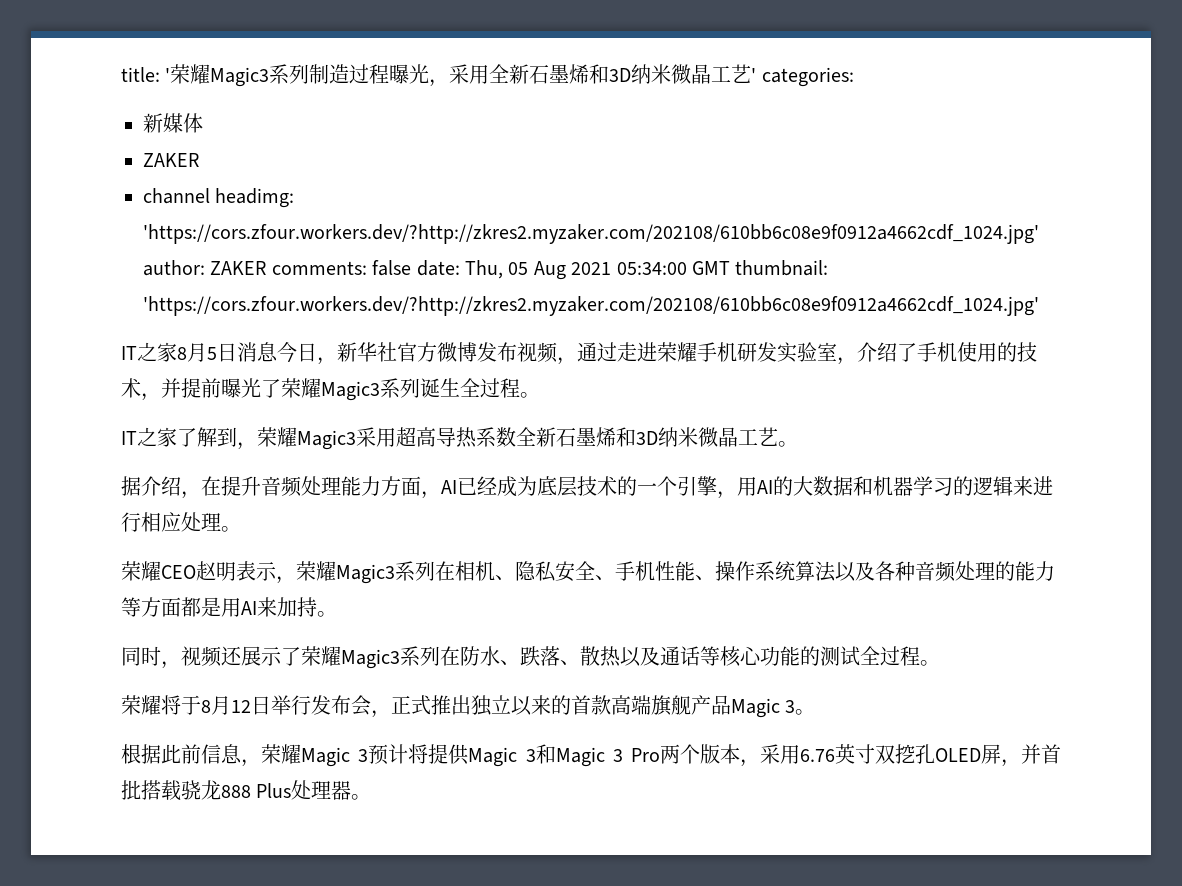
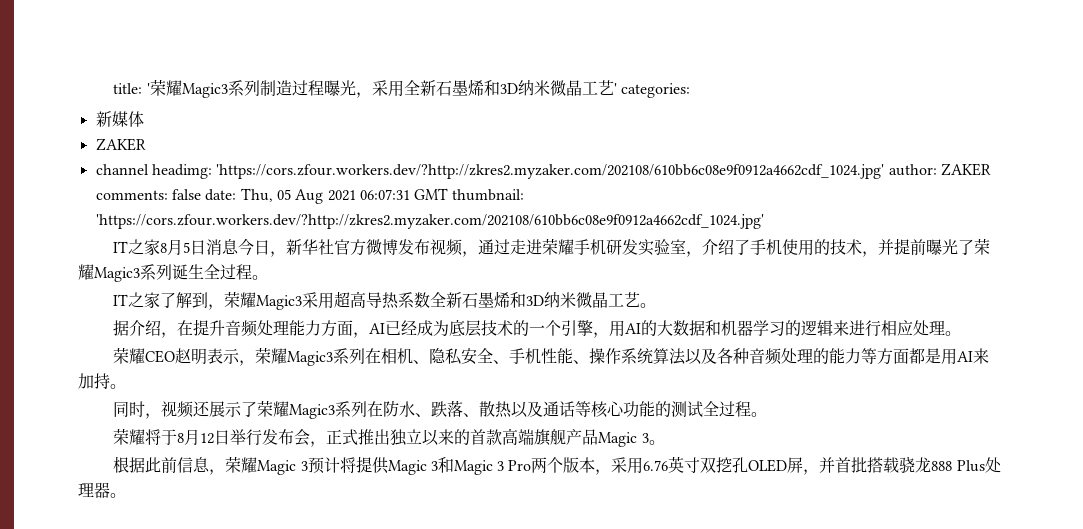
- channel headimg: 'https://cors.zfour.workers.dev/?http://zkres2.myzaker.com/202108/610bb6c08e9f0912a4662cdf_1024.jpg' author: ZAKER comments: false date: Thu, 05 Aug 2021 05:34:00 GMT thumbnail: 'https://cors.zfour.workers.dev/?http://zkres2.myzaker.com/202108/610bb6c08e9f0912a4662cdf_1024.jpg'
+ channel headimg: 'https://cors.zfour.workers.dev/?http://zkres2.myzaker.com/202108/610bb6c08e9f0912a4662cdf_1024.jpg' author: ZAKER comments: false date: Thu, 05 Aug 2021 06:07:31 GMT thumbnail: 'https://cors.zfour.workers.dev/?http://zkres2.myzaker.com/202108/610bb6c08e9f0912a4662cdf_1024.jpg'

